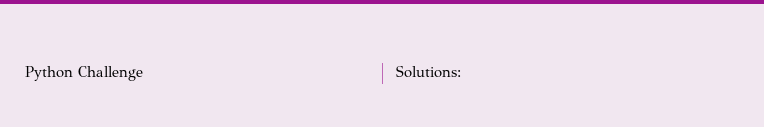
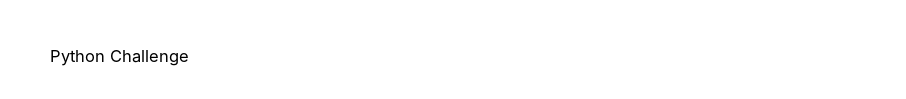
- Solutions:

